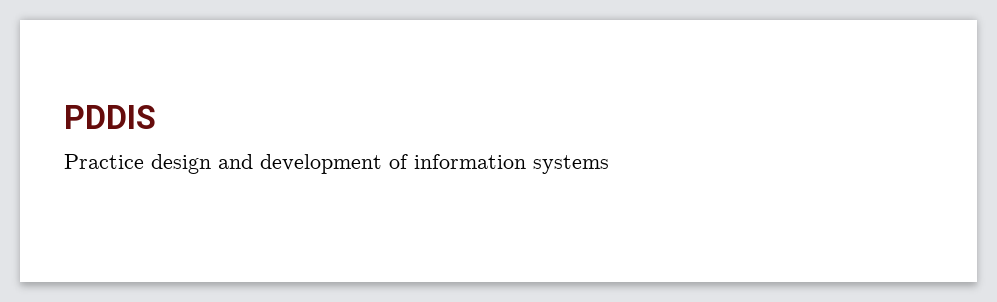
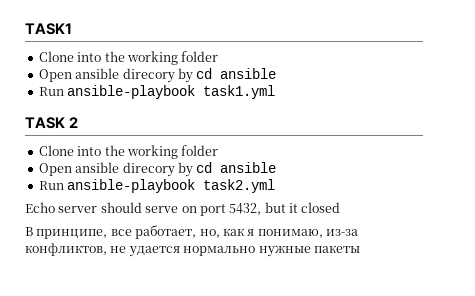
- PDDIS
- Practice design and development of information systems
+ TASK1
+ Clone into the working folder
+ Open ansible direcory by cd ansible
+ Run ansible-playbook task1.yml
+ TASK 2
+ Clone into the working folder
+ Open ansible direcory by cd ansible
+ Run ansible-playbook task2.yml
+ Echo server should serve on port 5432, but it closed
+ В принципе, все работает, но, как я понимаю, из-за конфликтов, не удается нормально нужные пакеты

